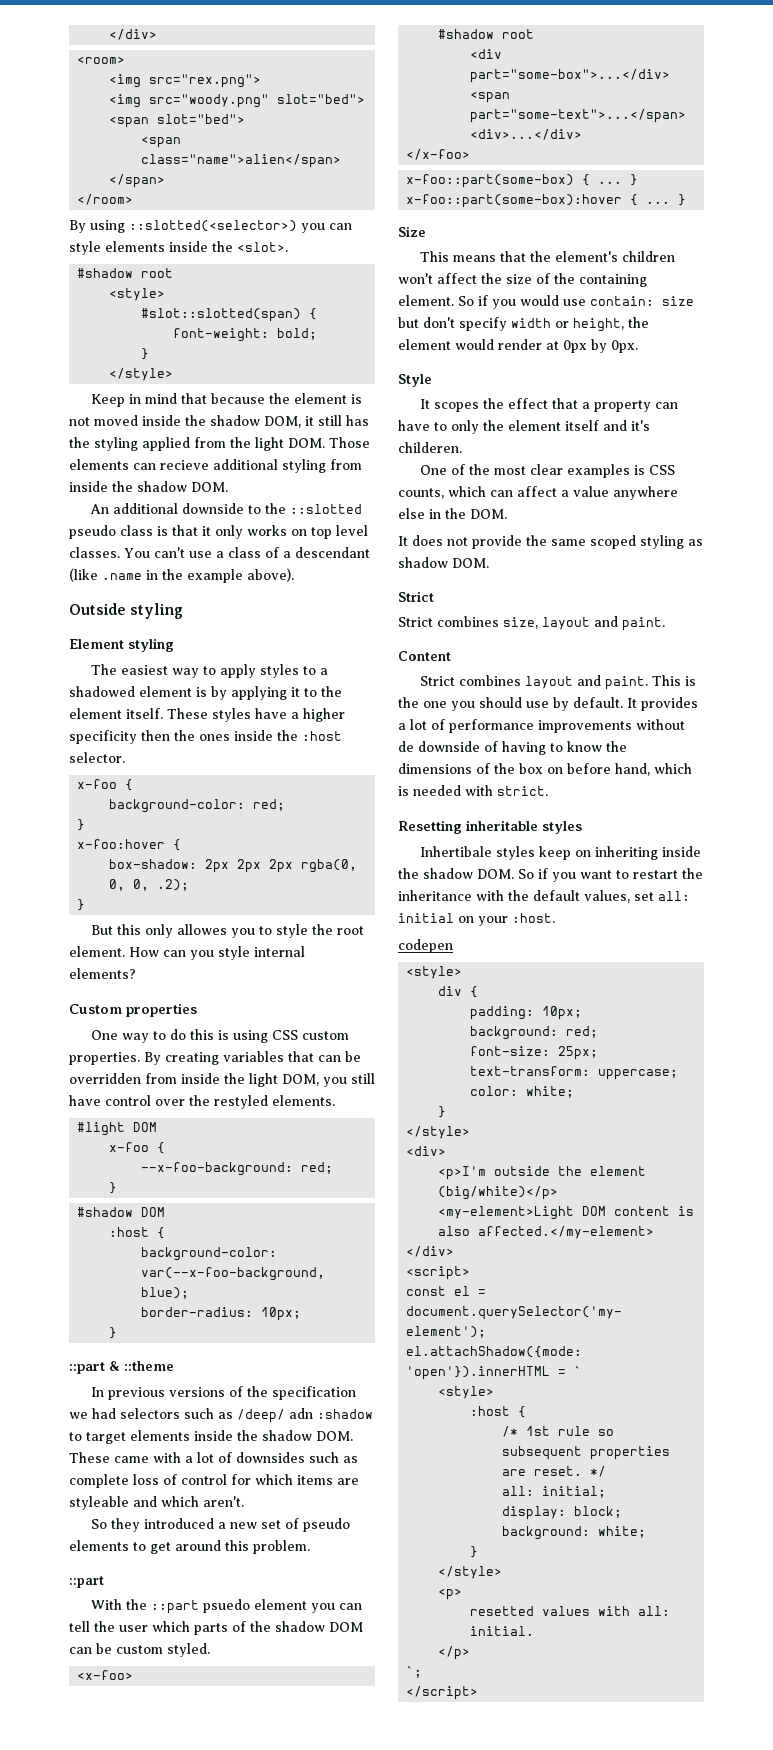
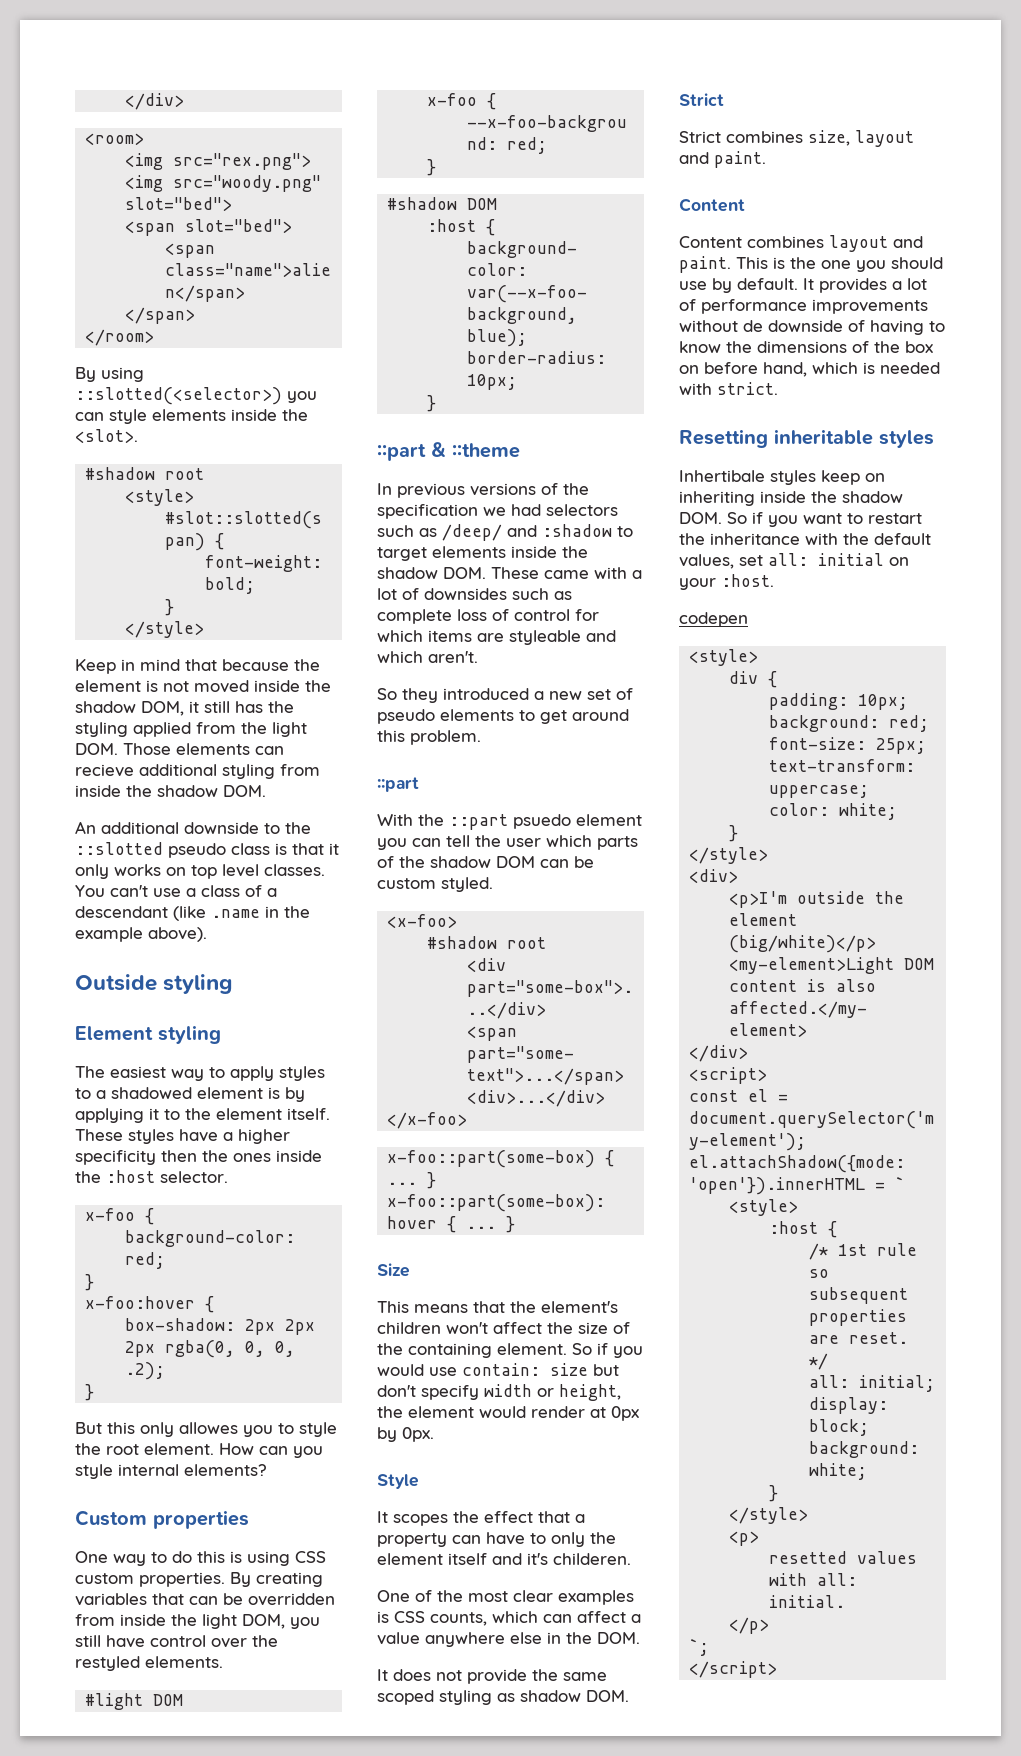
- In previous versions of the specification we had selectors such as /deep/ adn :shadow to target elements inside the shadow DOM. These came with a lot of downsides such as complete loss of control for which items are styleable and which aren't.
+ In previous versions of the specification we had selectors such as /deep/ and :shadow to target elements inside the shadow DOM. These came with a lot of downsides such as complete loss of control for which items are styleable and which aren't.
- Strict combines layout and paint.
+ Content combines layout and paint.

